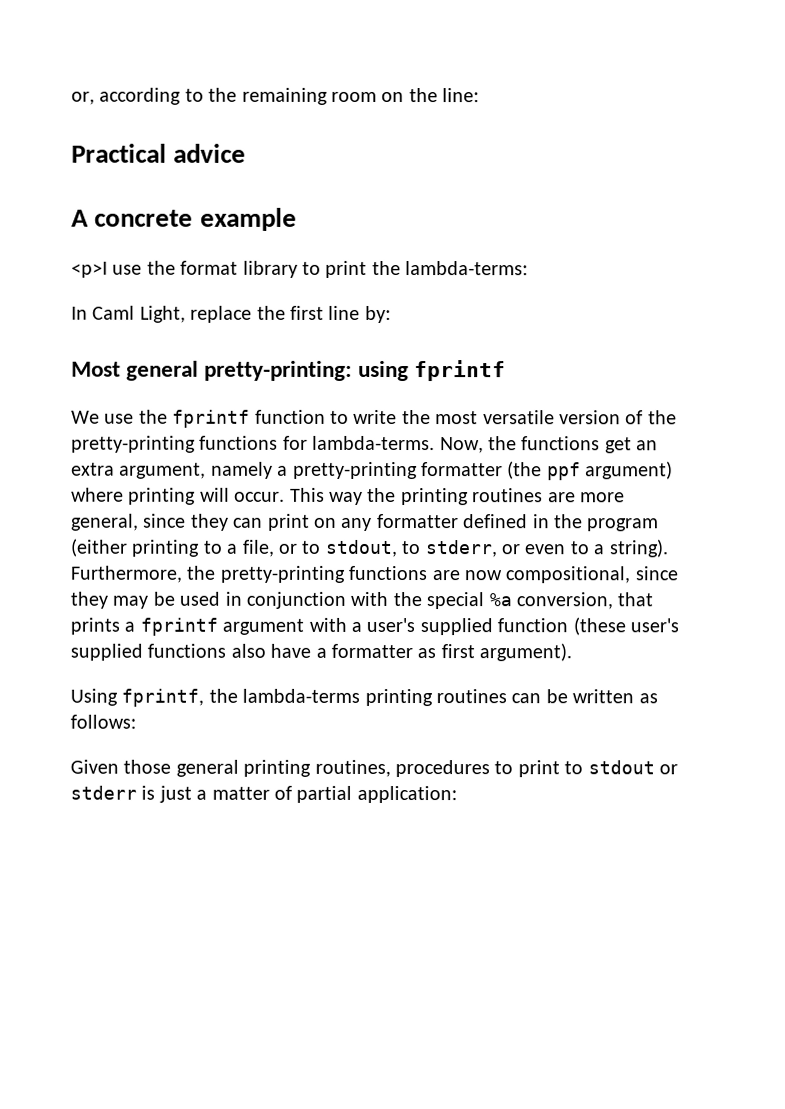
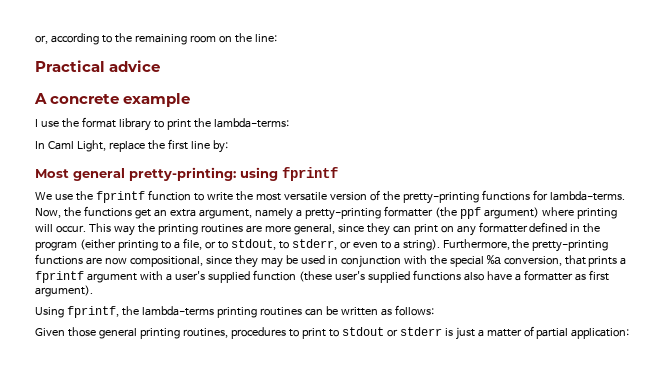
- <p>I use the format library to print the lambda-terms:
+ I use the format library to print the lambda-terms:

